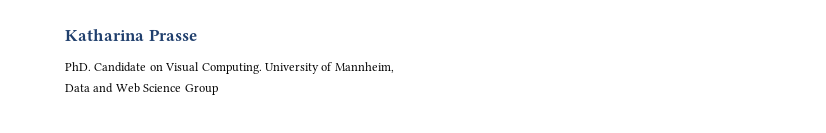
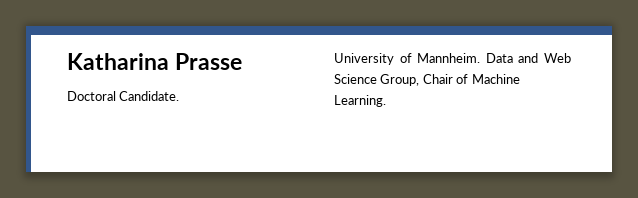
- PhD. Candidate on Visual Computing. University of Mannheim,
- Data and Web Science Group
+ Doctoral Candidate.
+ University of Mannheim. Data and Web Science Group, Chair of Machine Learning.

